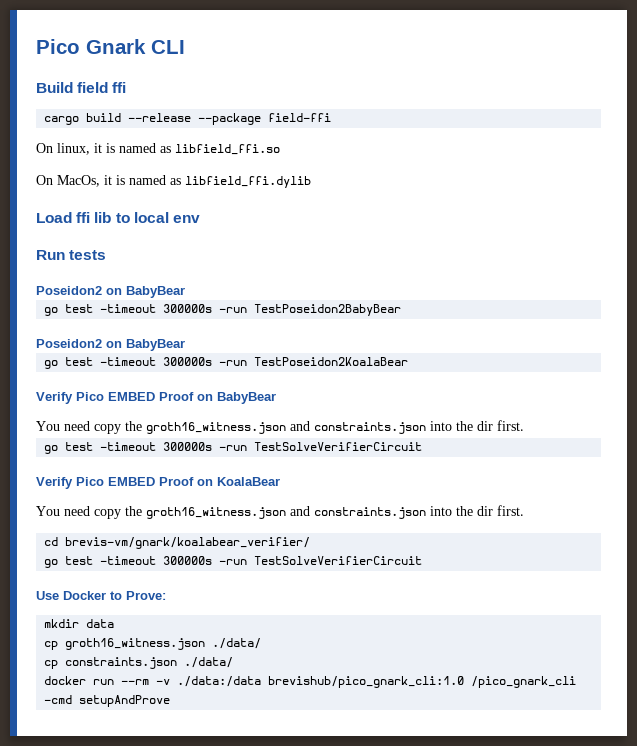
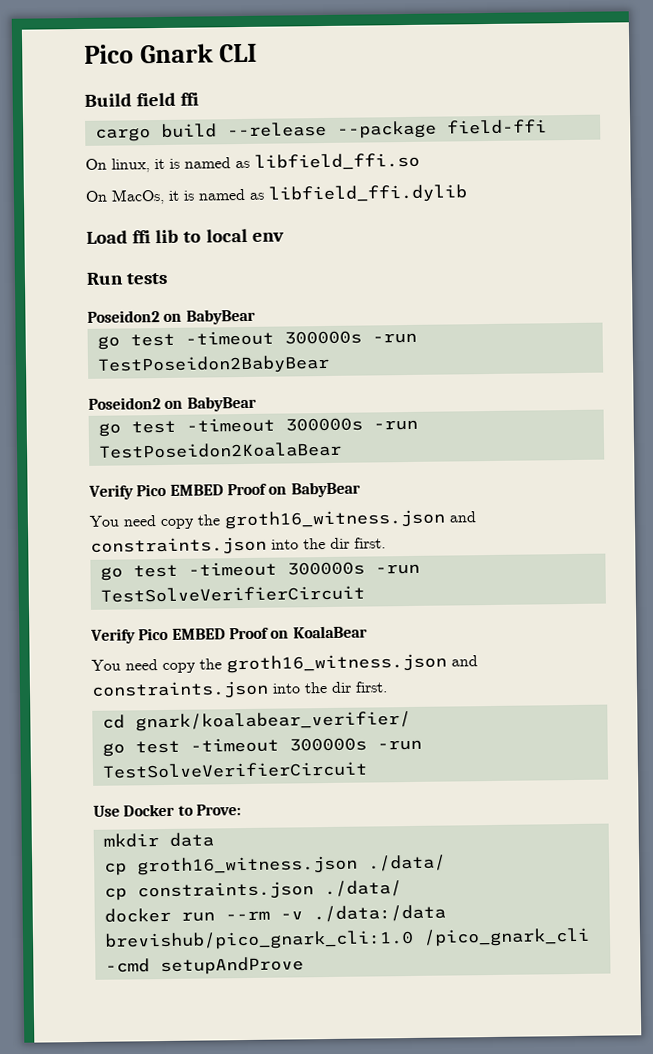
- cd brevis-vm/gnark/koalabear_verifier/
+ cd gnark/koalabear_verifier/

